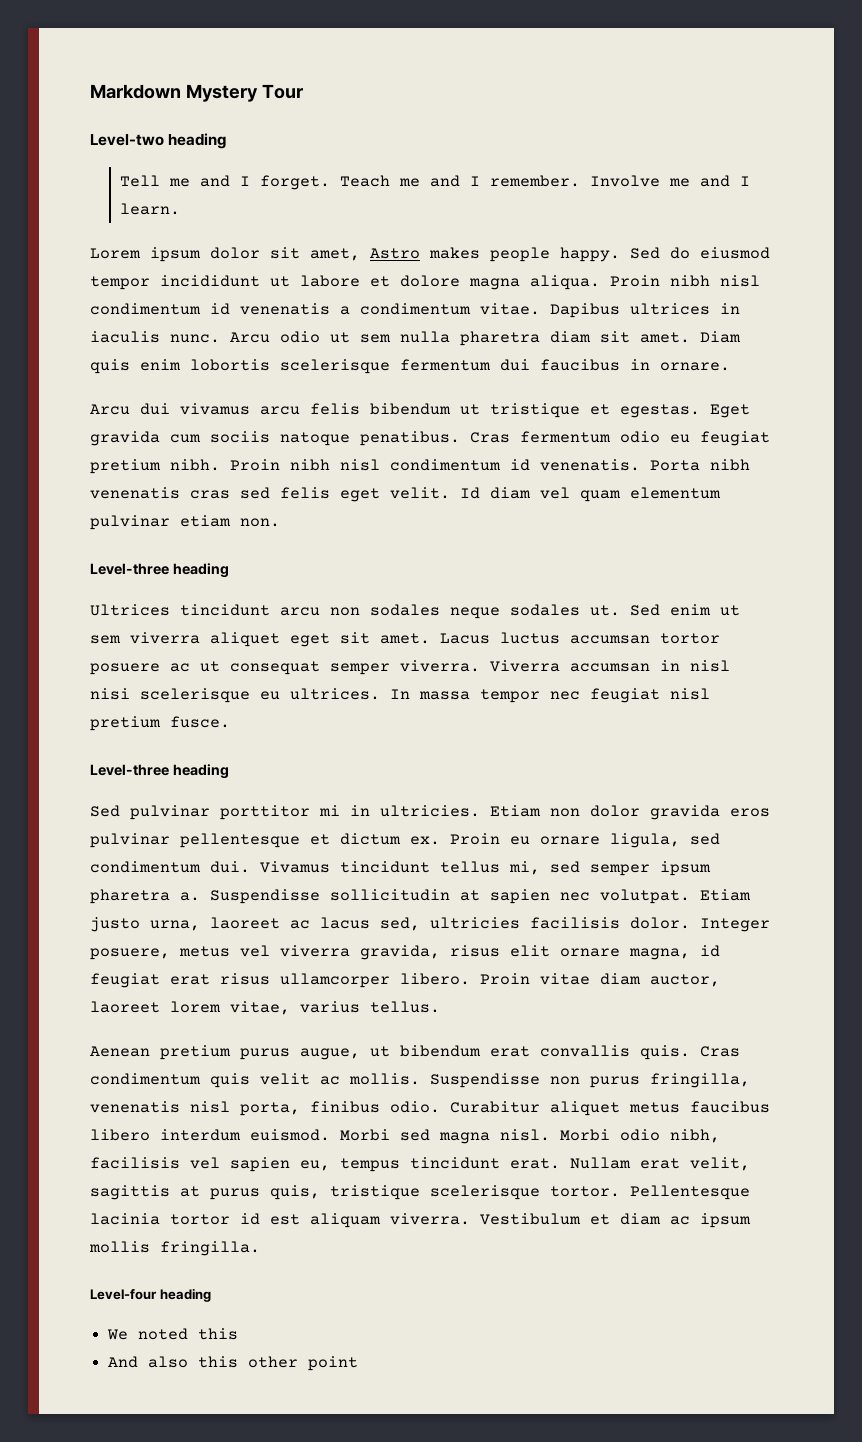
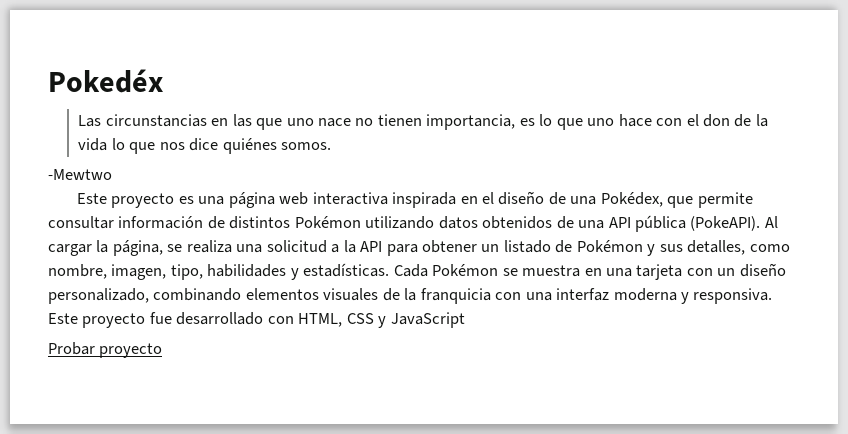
- Markdown Mystery Tour
- Level-two heading
- Tell me and I forget. Teach me and I remember. Involve me and I learn.
- Lorem ipsum dolor sit amet, Astro makes people happy. Sed do eiusmod tempor incididunt ut labore et dolore magna aliqua. Proin nibh nisl condimentum id venenatis a condimentum vitae. Dapibus ultrices in iaculis nunc. Arcu odio ut sem nulla pharetra diam sit amet. Diam quis enim lobortis scelerisque fermentum dui faucibus in ornare.
- Arcu dui vivamus arcu felis bibendum ut tristique et egestas. Eget gravida cum sociis natoque penatibus. Cras fermentum odio eu feugiat pretium nibh. Proin nibh nisl condimentum id venenatis. Porta nibh venenatis cras sed felis eget velit. Id diam vel quam elementum pulvinar etiam non.
- Level-three heading
- Ultrices tincidunt arcu non sodales neque sodales ut. Sed enim ut sem viverra aliquet eget sit amet. Lacus luctus accumsan tortor posuere ac ut consequat semper viverra. Viverra accumsan in nisl nisi scelerisque eu ultrices. In massa tempor nec feugiat nisl pretium fusce.
- Level-three heading
- Sed pulvinar porttitor mi in ultricies. Etiam non dolor gravida eros pulvinar pellentesque et dictum ex. Proin eu ornare ligula, sed condimentum dui. Vivamus tincidunt tellus mi, sed semper ipsum pharetra a. Suspendisse sollicitudin at sapien nec volutpat. Etiam justo urna, laoreet ac lacus sed, ultricies facilisis dolor. Integer posuere, metus vel viverra gravida, risus elit ornare magna, id feugiat erat risus ullamcorper libero. Proin vitae diam auctor, laoreet lorem vitae, varius tellus.
- Aenean pretium purus augue, ut bibendum erat convallis quis. Cras condimentum quis velit ac mollis. Suspendisse non purus fringilla, venenatis nisl porta, finibus odio. Curabitur aliquet metus faucibus libero interdum euismod. Morbi sed magna nisl. Morbi odio nibh, facilisis vel sapien eu, tempus tincidunt erat. Nullam erat velit, sagittis at purus quis, tristique scelerisque tortor. Pellentesque lacinia tortor id est aliquam viverra. Vestibulum et diam ac ipsum mollis fringilla.
- Level-four heading
- We noted this
- And also this other point
+ Pokedéx
+ Las circunstancias en las que uno nace no tienen importancia, es lo que uno hace con el don de la vida lo que nos dice quiénes somos.
+ -Mewtwo
+ Este proyecto es una página web interactiva inspirada en el diseño de una Pokédex, que permite consultar información de distintos Pokémon utilizando datos obtenidos de una API pública (PokeAPI). Al cargar la página, se realiza una solicitud a la API para obtener un listado de Pokémon y sus detalles, como nombre, imagen, tipo, habilidades y estadísticas. Cada Pokémon se muestra en una tarjeta con un diseño personalizado, combinando elementos visuales de la franquicia con una interfaz moderna y responsiva. Este proyecto fue desarrollado con HTML, CSS y JavaScript
+ Probar proyecto

